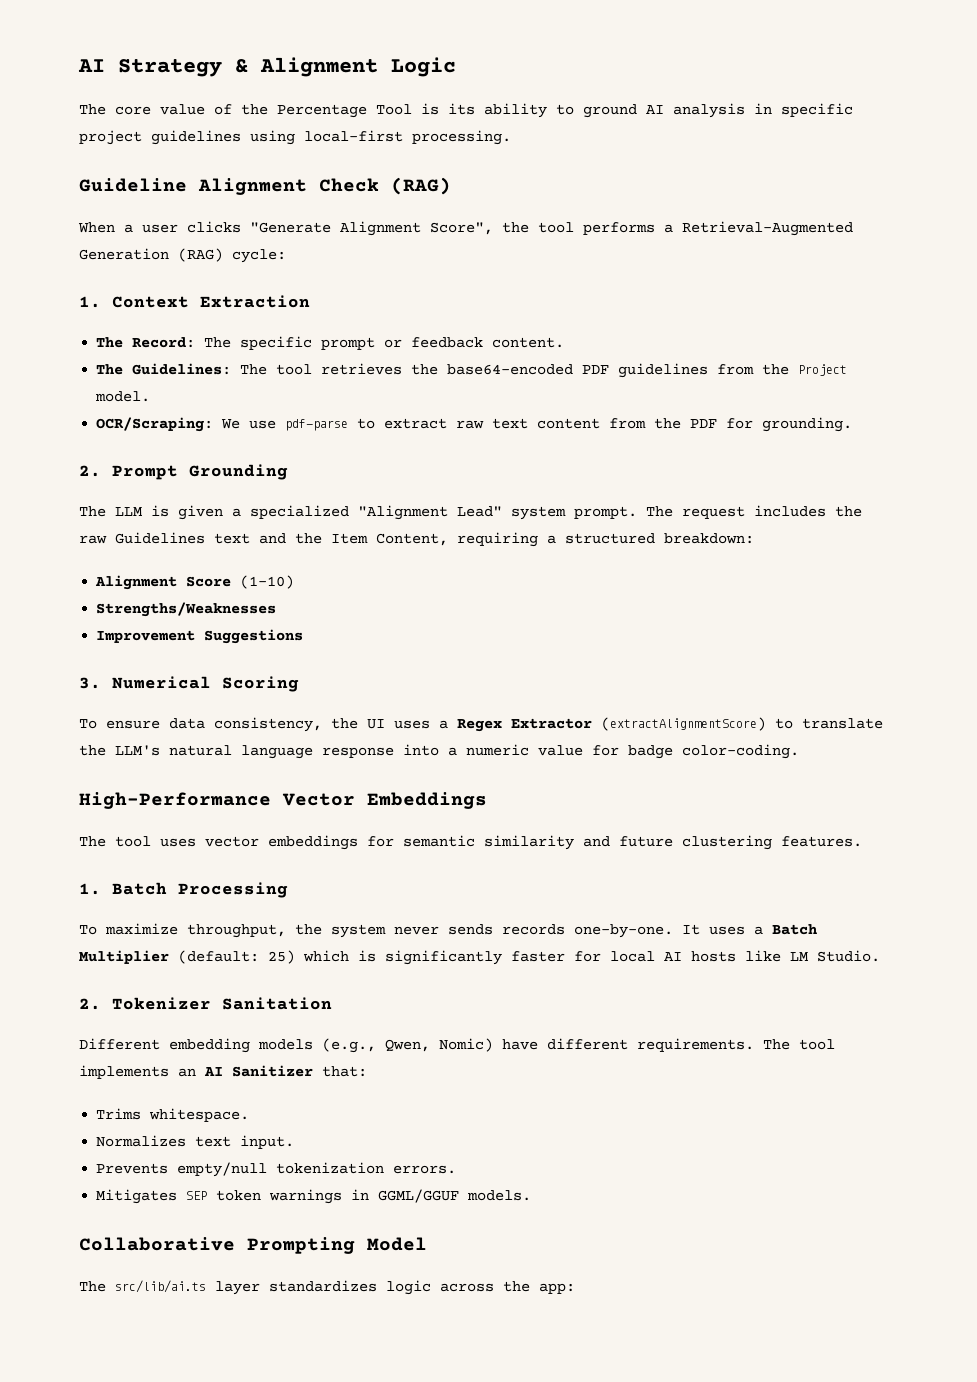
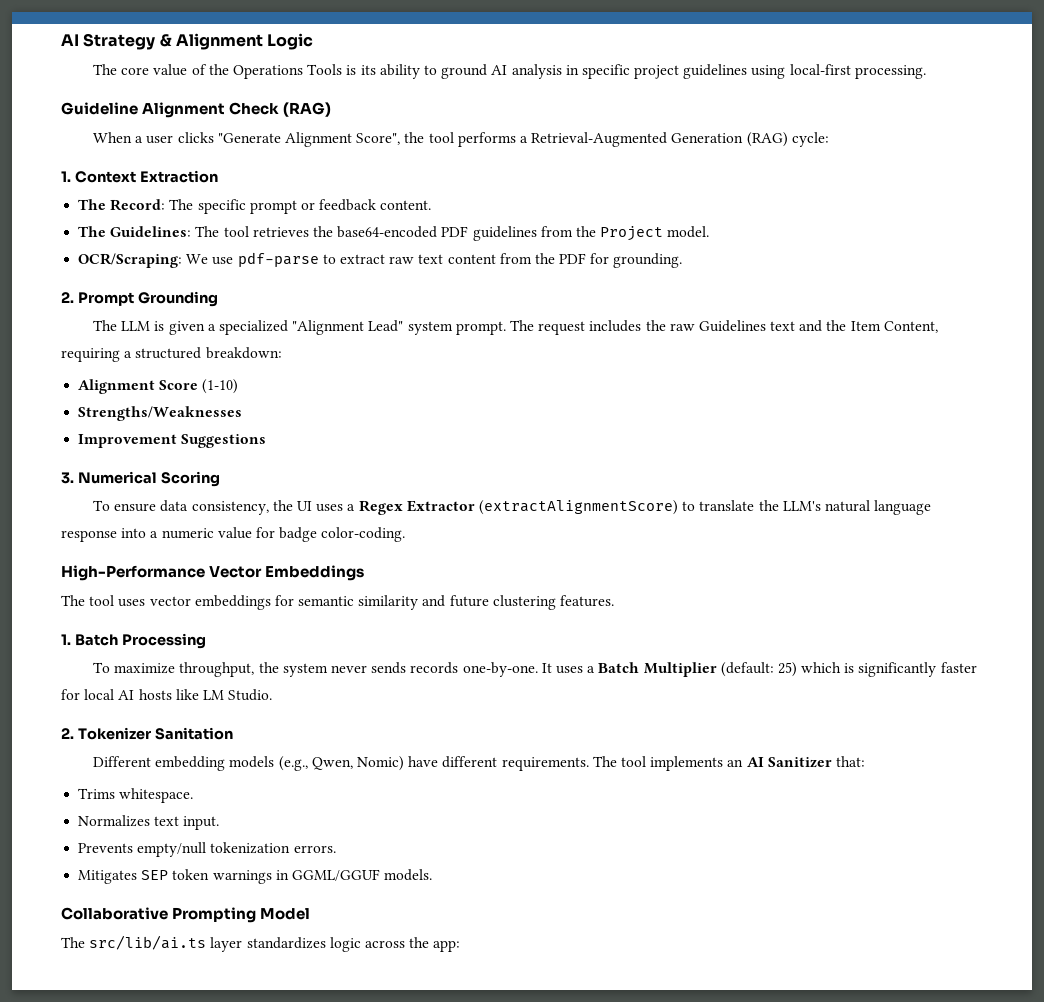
- The core value of the Percentage Tool is its ability to ground AI analysis in specific project guidelines using local-first processing.
+ The core value of the Operations Tools is its ability to ground AI analysis in specific project guidelines using local-first processing.

